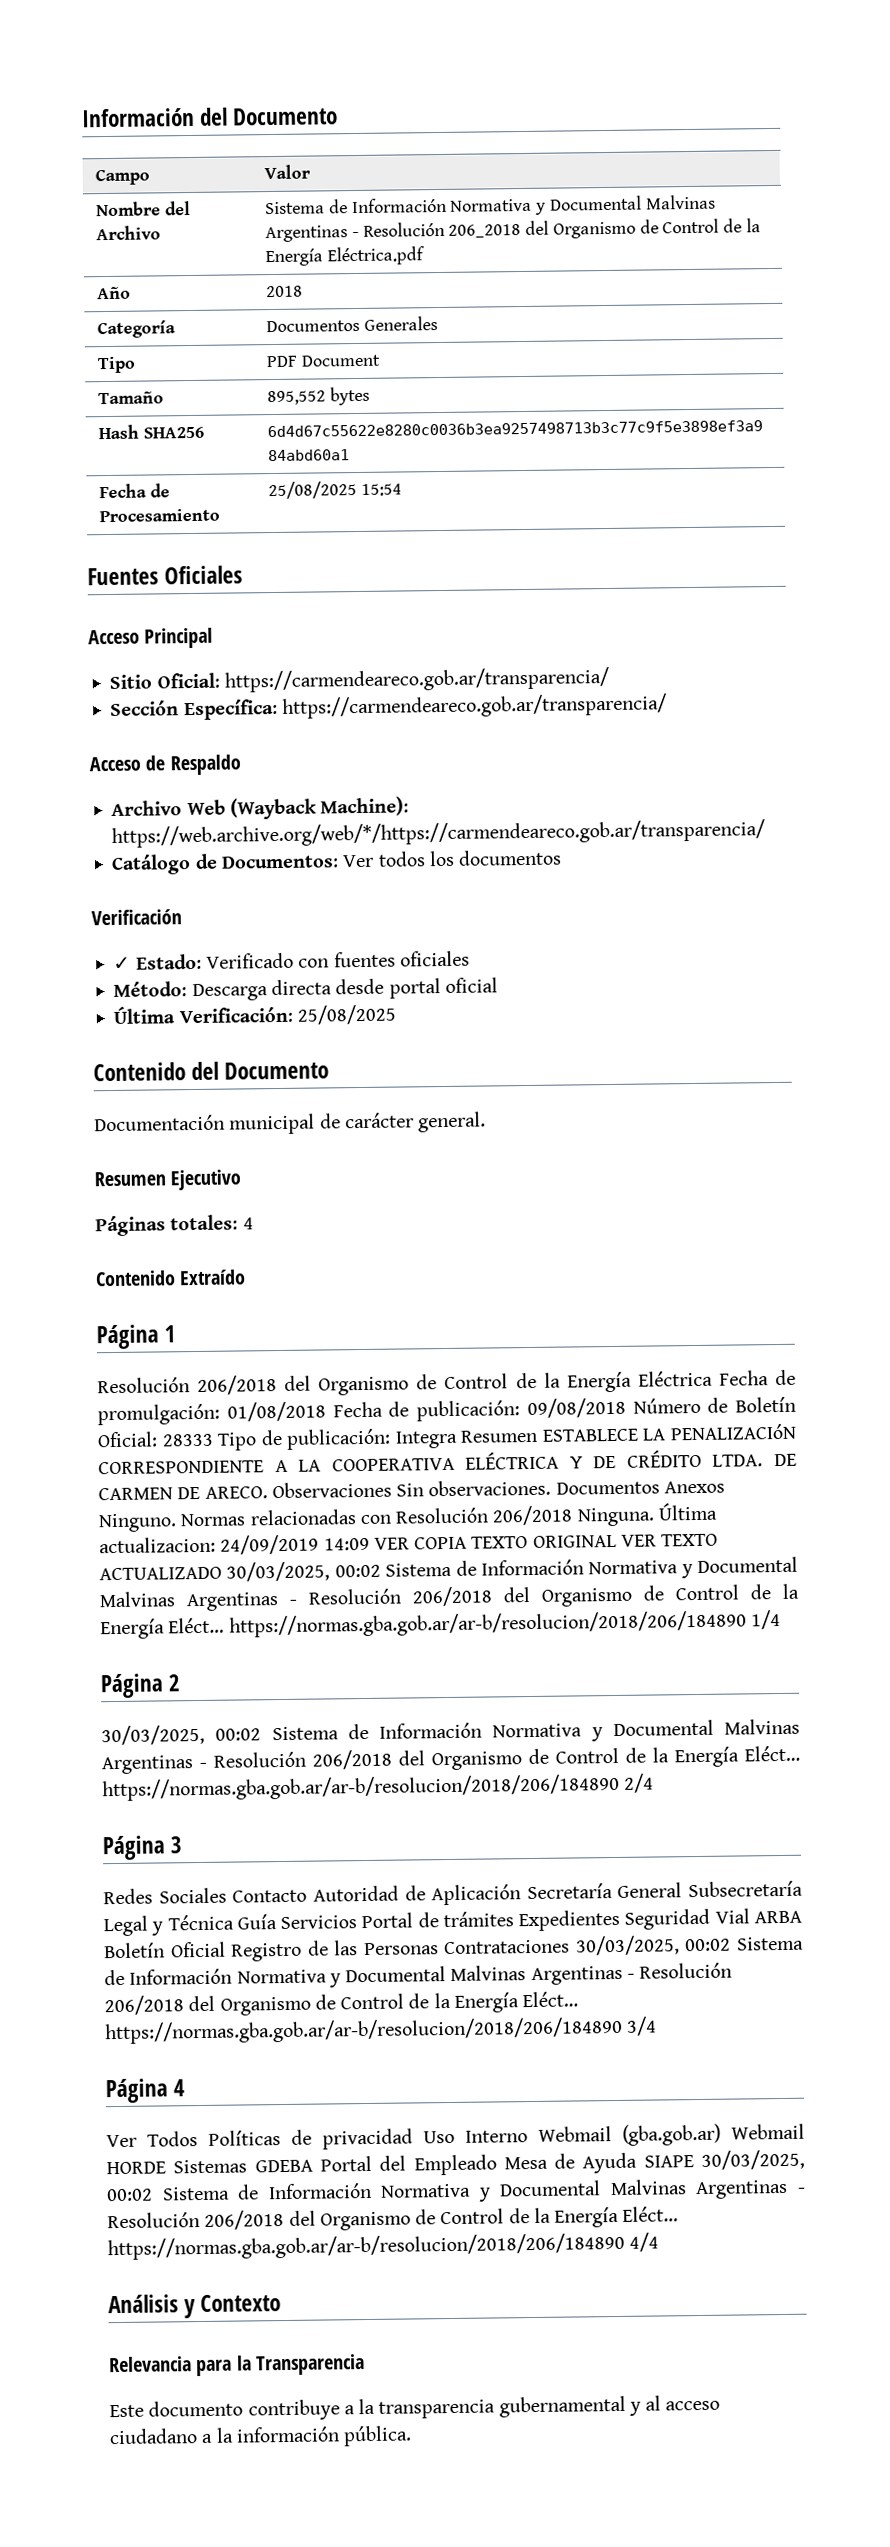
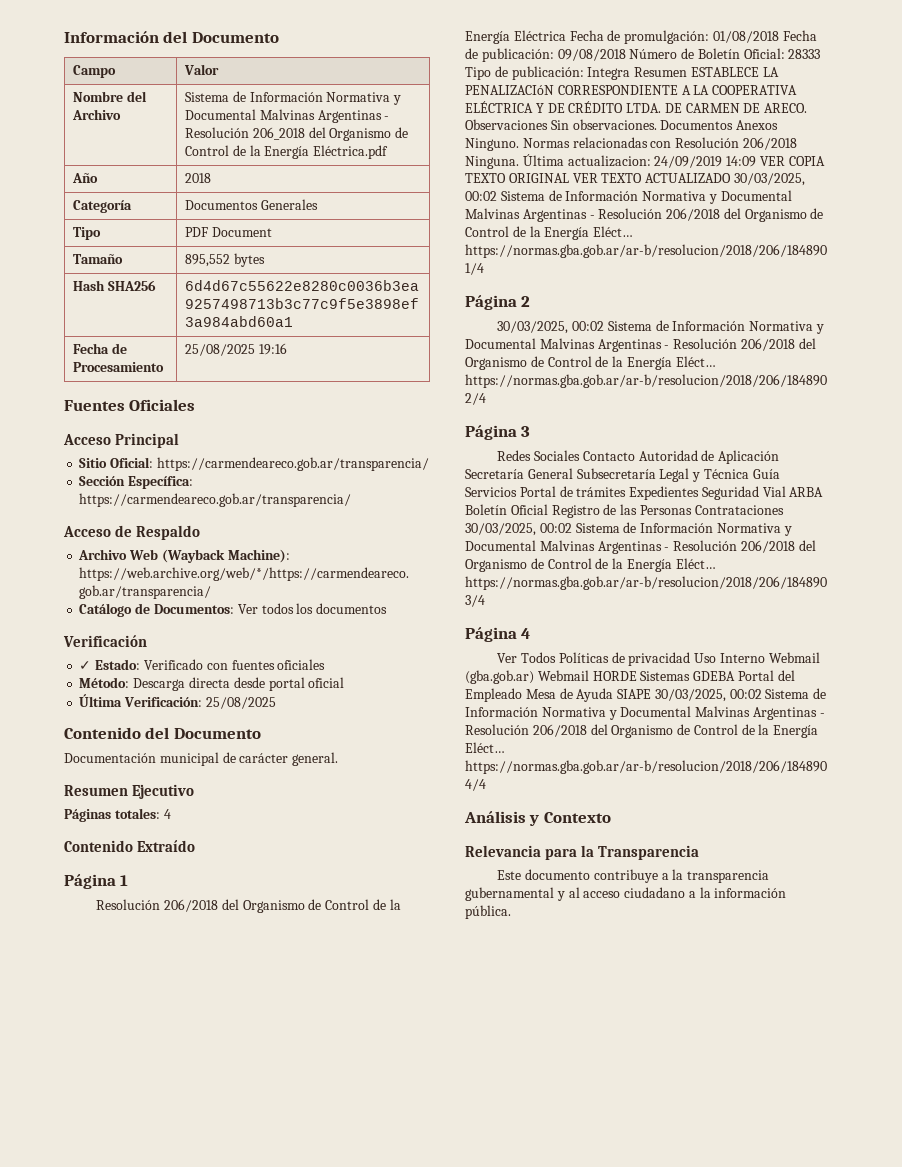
- Fecha de Procesamiento | 25/08/2025 15:54
+ Fecha de Procesamiento | 25/08/2025 19:16

